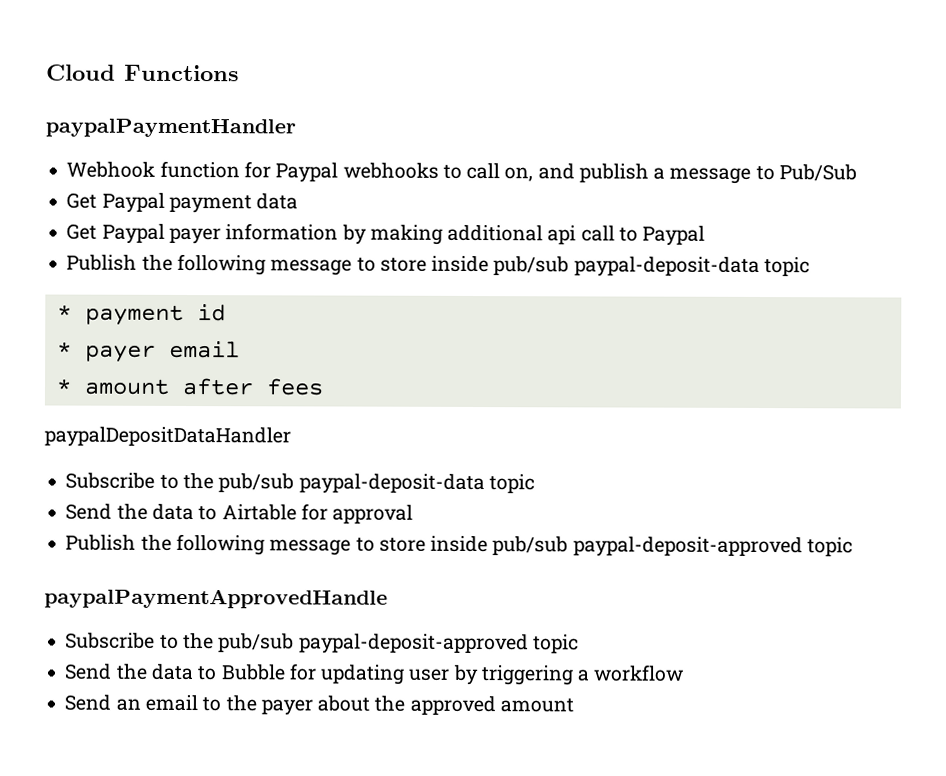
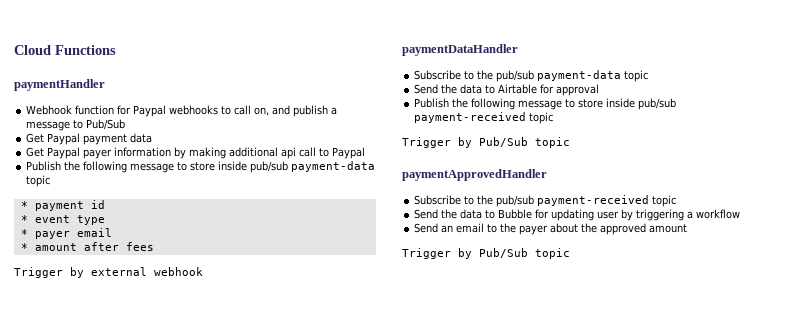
- paypalPaymentHandler
+ paymentHandler
- Publish the following message to store inside pub/sub paypal-deposit-data topic
+ Publish the following message to store inside pub/sub payment-data topic
+ * event type
- paypalDepositDataHandler
- Subscribe to the pub/sub paypal-deposit-data topic
+ Trigger by external webhook
+ paymentDataHandler
+ Subscribe to the pub/sub payment-data topic
- Publish the following message to store inside pub/sub paypal-deposit-approved topic
- paypalPaymentApprovedHandle
- Subscribe to the pub/sub paypal-deposit-approved topic
+ Publish the following message to store inside pub/sub payment-received topic
+ Trigger by Pub/Sub topic
+ paymentApprovedHandler
+ Subscribe to the pub/sub payment-received topic
  Send an email to the payer about the approved amount
+ Trigger by Pub/Sub topic

